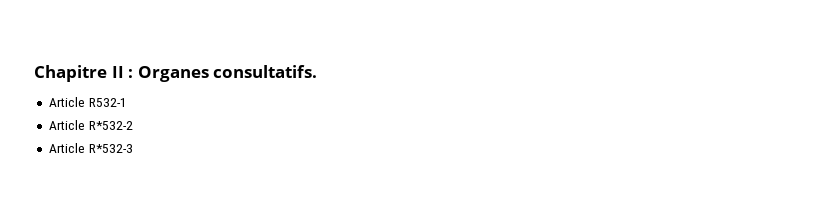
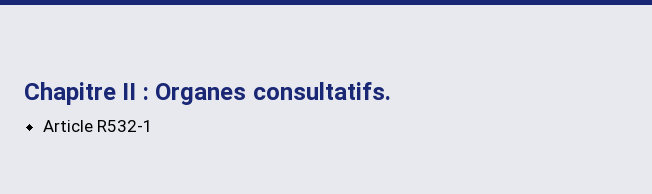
- Article R*532-2
- Article R*532-3

